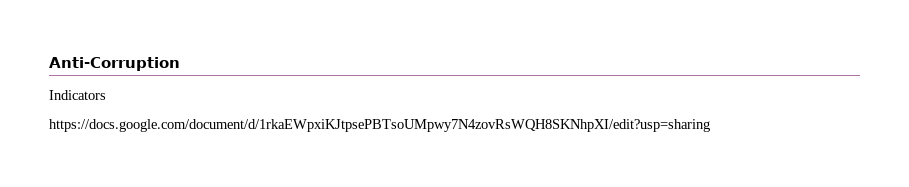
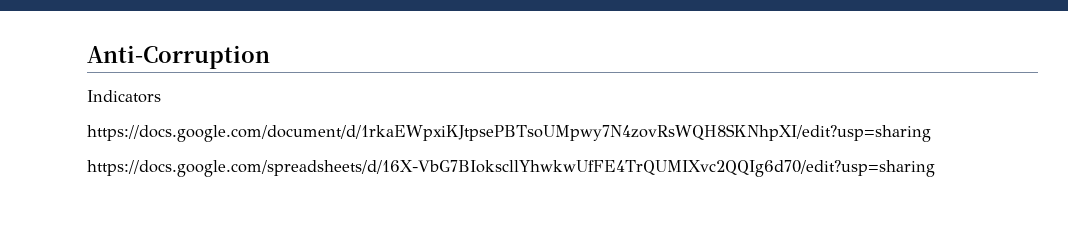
+ https://docs.google.com/spreadsheets/d/16X-VbG7BIokscllYhwkwUfFE4TrQUMIXvc2QQIg6d70/edit?usp=sharing

